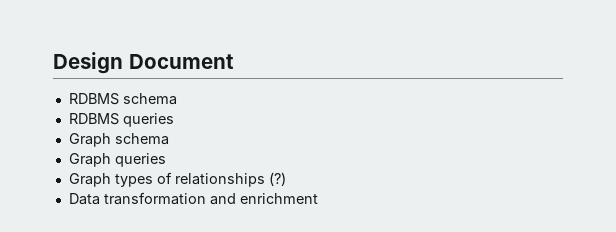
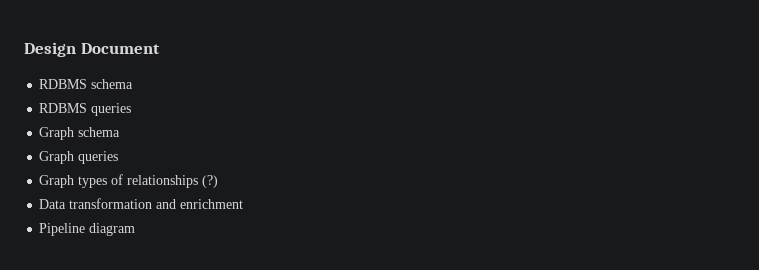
+ Pipeline diagram

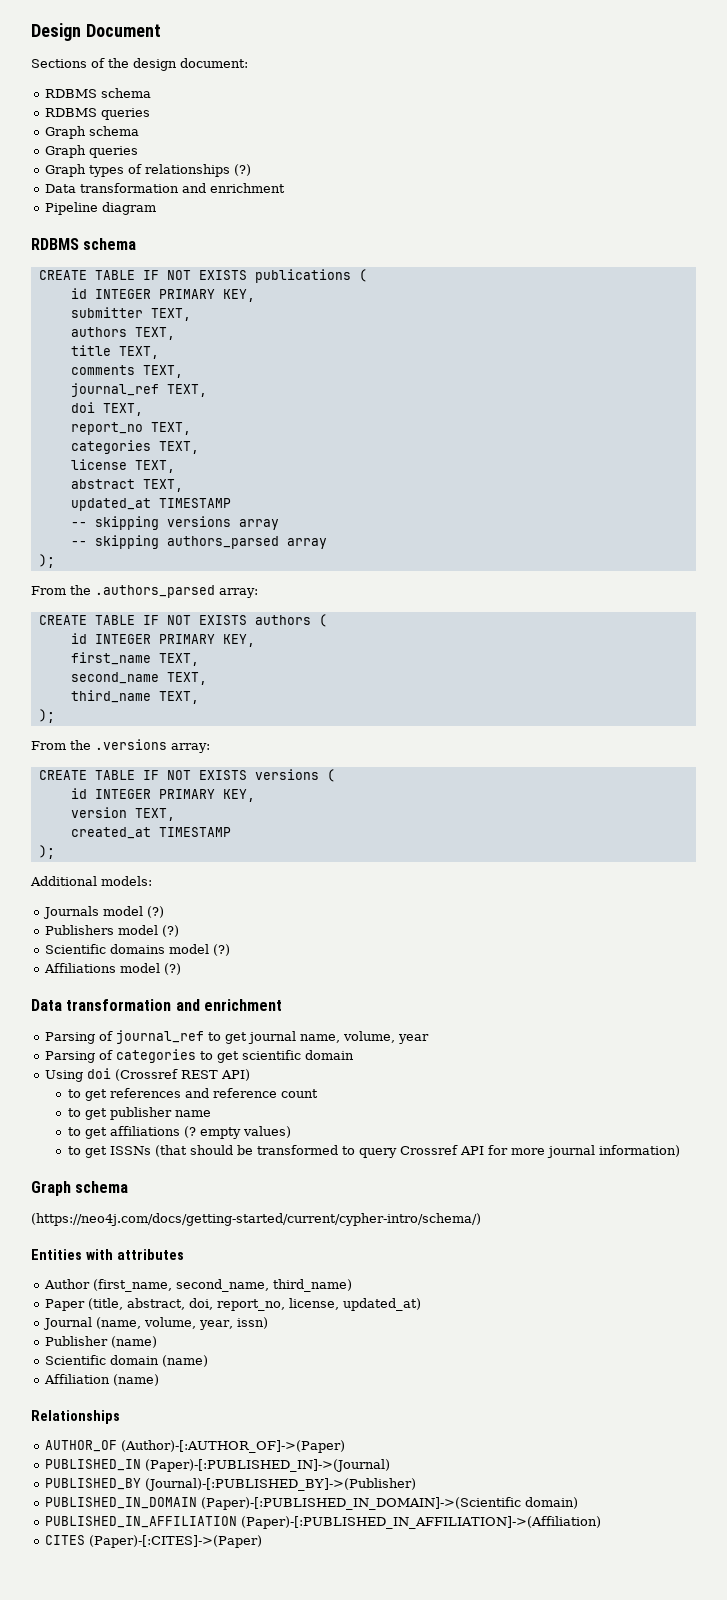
+ Sections of the design document:
  Pipeline diagram
+ RDBMS schema
+ CREATE TABLE IF NOT EXISTS publications (
+ id INTEGER PRIMARY KEY,
+ submitter TEXT,
+ authors TEXT,
+ title TEXT,
+ comments TEXT,
+ journal_ref TEXT,
+ doi TEXT,
+ report_no TEXT,
+ categories TEXT,
+ license TEXT,
+ abstract TEXT,
+ updated_at TIMESTAMP
+ -- skipping versions array
+ -- skipping authors_parsed array
+ );
+ From the .authors_parsed array:
+ CREATE TABLE IF NOT EXISTS authors (
+ id INTEGER PRIMARY KEY,
+ first_name TEXT,
+ second_name TEXT,
+ third_name TEXT,
+ );
+ From the .versions array:
+ CREATE TABLE IF NOT EXISTS versions (
+ id INTEGER PRIMARY KEY,
+ version TEXT,
+ created_at TIMESTAMP
+ );
+ Additional models:
+ Journals model (?)
+ Publishers model (?)
+ Scientific domains model (?)
+ Affiliations model (?)
+ Data transformation and enrichment
+ Parsing of journal_ref to get journal name, volume, year
+ Parsing of categories to get scientific domain
+ Using doi (Crossref REST API)
+ to get references and reference count
+ to get publisher name
+ to get affiliations (? empty values)
+ to get ISSNs (that should be transformed to query Crossref API for more journal information)
+ Graph schema
+ (https://neo4j.com/docs/getting-started/current/cypher-intro/schema/)
+ Entities with attributes
+ Author (first_name, second_name, third_name)
+ Paper (title, abstract, doi, report_no, license, updated_at)
+ Journal (name, volume, year, issn)
+ Publisher (name)
+ Scientific domain (name)
+ Affiliation (name)
+ Relationships
+ AUTHOR_OF (Author)-[:AUTHOR_OF]->(Paper)
+ PUBLISHED_IN (Paper)-[:PUBLISHED_IN]->(Journal)
+ PUBLISHED_BY (Journal)-[:PUBLISHED_BY]->(Publisher)
+ PUBLISHED_IN_DOMAIN (Paper)-[:PUBLISHED_IN_DOMAIN]->(Scientific domain)
+ PUBLISHED_IN_AFFILIATION (Paper)-[:PUBLISHED_IN_AFFILIATION]->(Affiliation)
+ CITES (Paper)-[:CITES]->(Paper)

